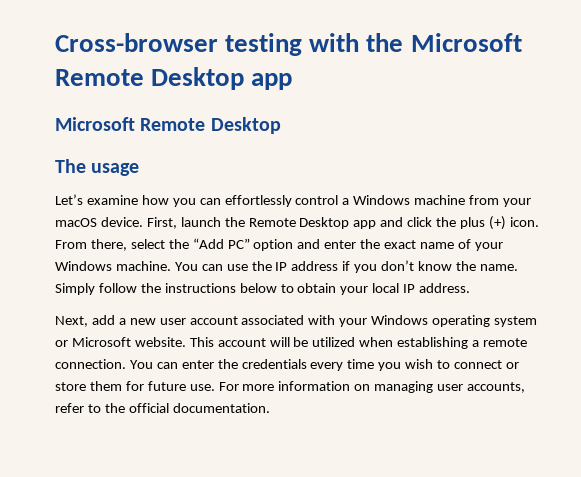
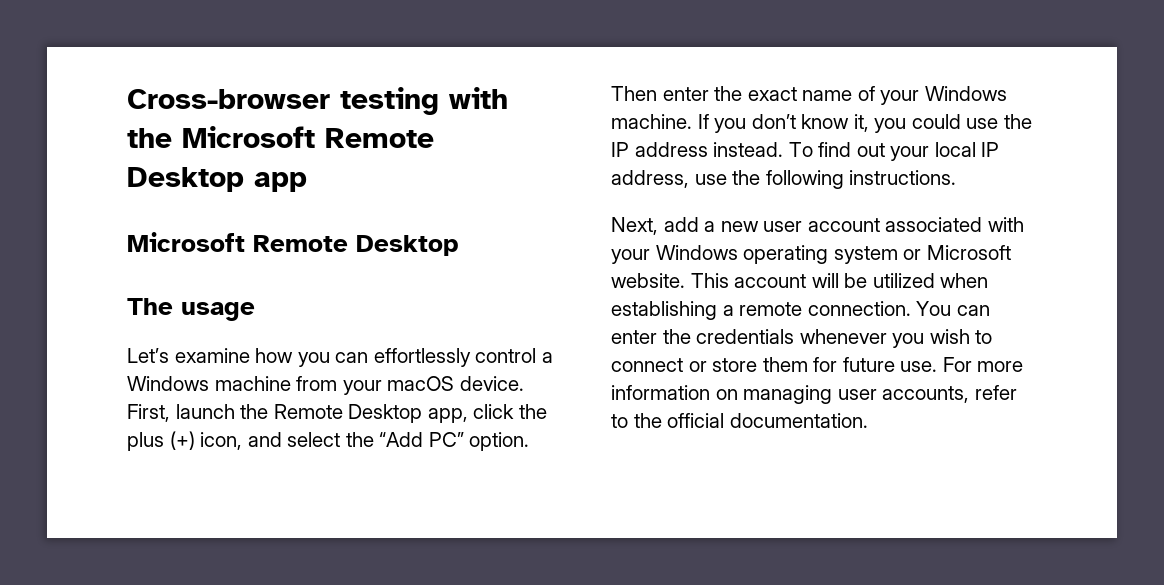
- First, launch the Remote Desktop app and click the plus (+) icon. From there, select the “Add PC” option and enter the exact name of your Windows machine.
+ First, launch the Remote Desktop app, click the plus (+) icon, and select the “Add PC” option. Then enter the exact name of your Windows machine.
- You can use the IP address if you don’t know the name. Simply follow the instructions below to obtain your local IP address.
+ If you don’t know it, you could use the IP address instead. To find out your local IP address, use the following instructions.
- You can enter the credentials every time you wish to connect or store them for future use.
+ You can enter the credentials whenever you wish to connect or store them for future use.

